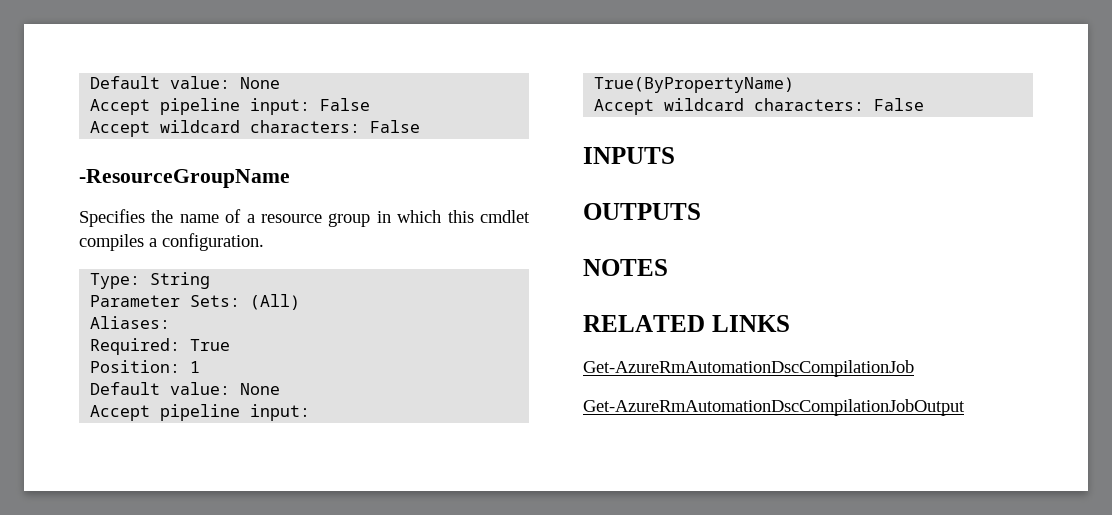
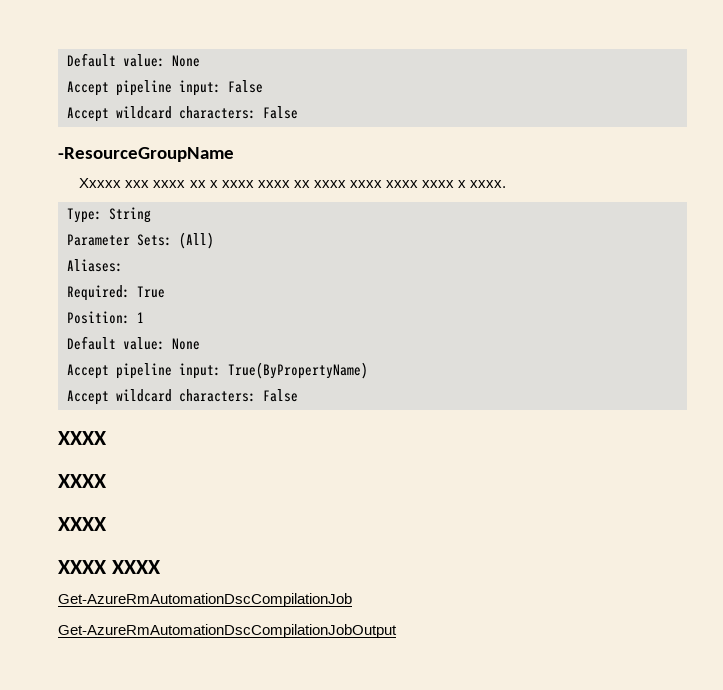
- Specifies the name of a resource group in which this cmdlet compiles a configuration.
+ Xxxxx xxx xxxx xx x xxxx xxxx xx xxxx xxxx xxxx xxxx x xxxx.
  Accept pipeline input: True(ByPropertyName)
  Accept wildcard characters: False
- INPUTS
- OUTPUTS
- NOTES
- RELATED LINKS
+ XXXX
+ XXXX
+ XXXX
+ XXXX XXXX

